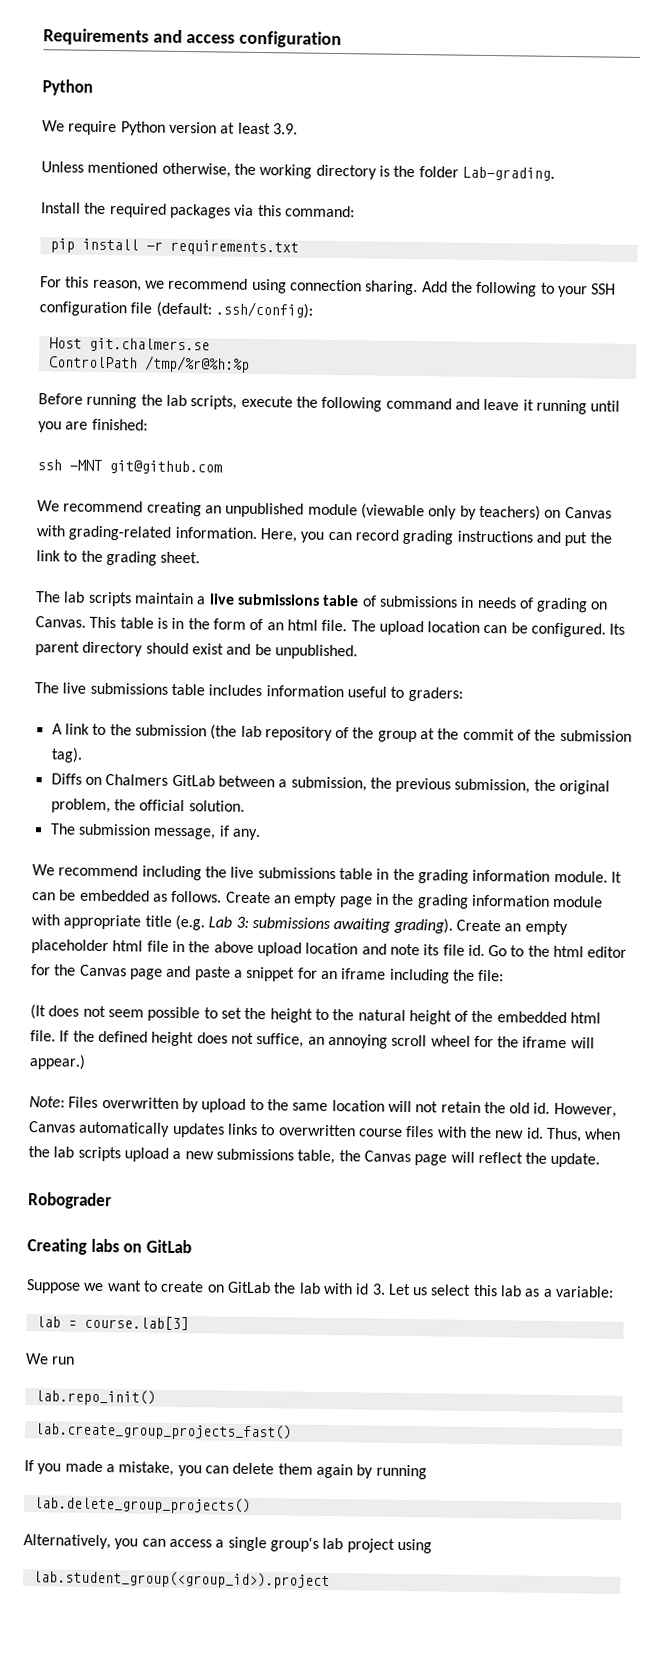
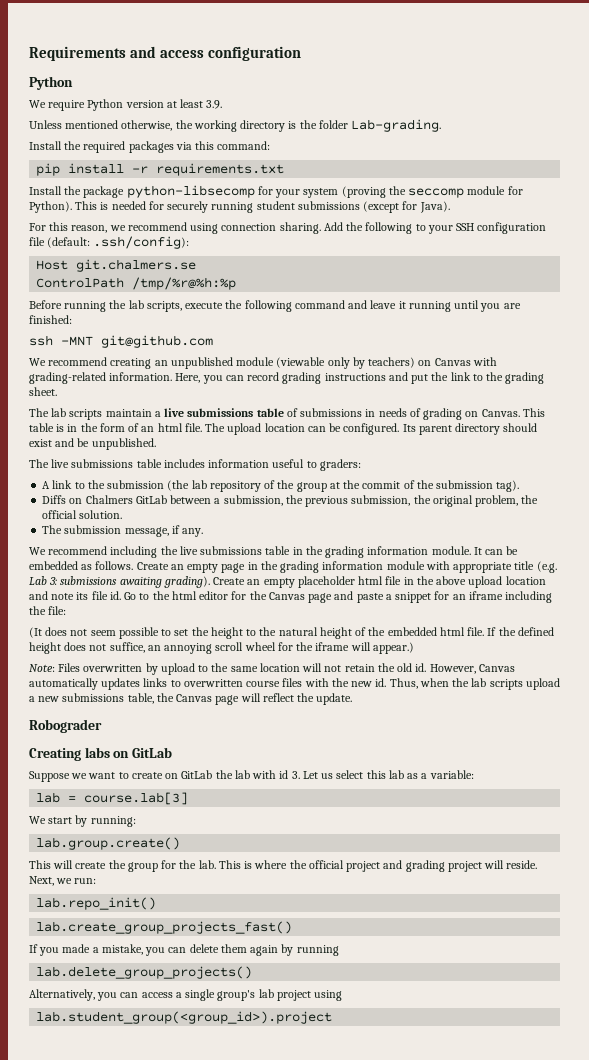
+ Install the package python-libsecomp for your system (proving the seccomp module for Python). This is needed for securely running student submissions (except for Java).
- We run
+ We start by running:
+ lab.group.create()
+ This will create the group for the lab. This is where the official project and grading project will reside. Next, we run:

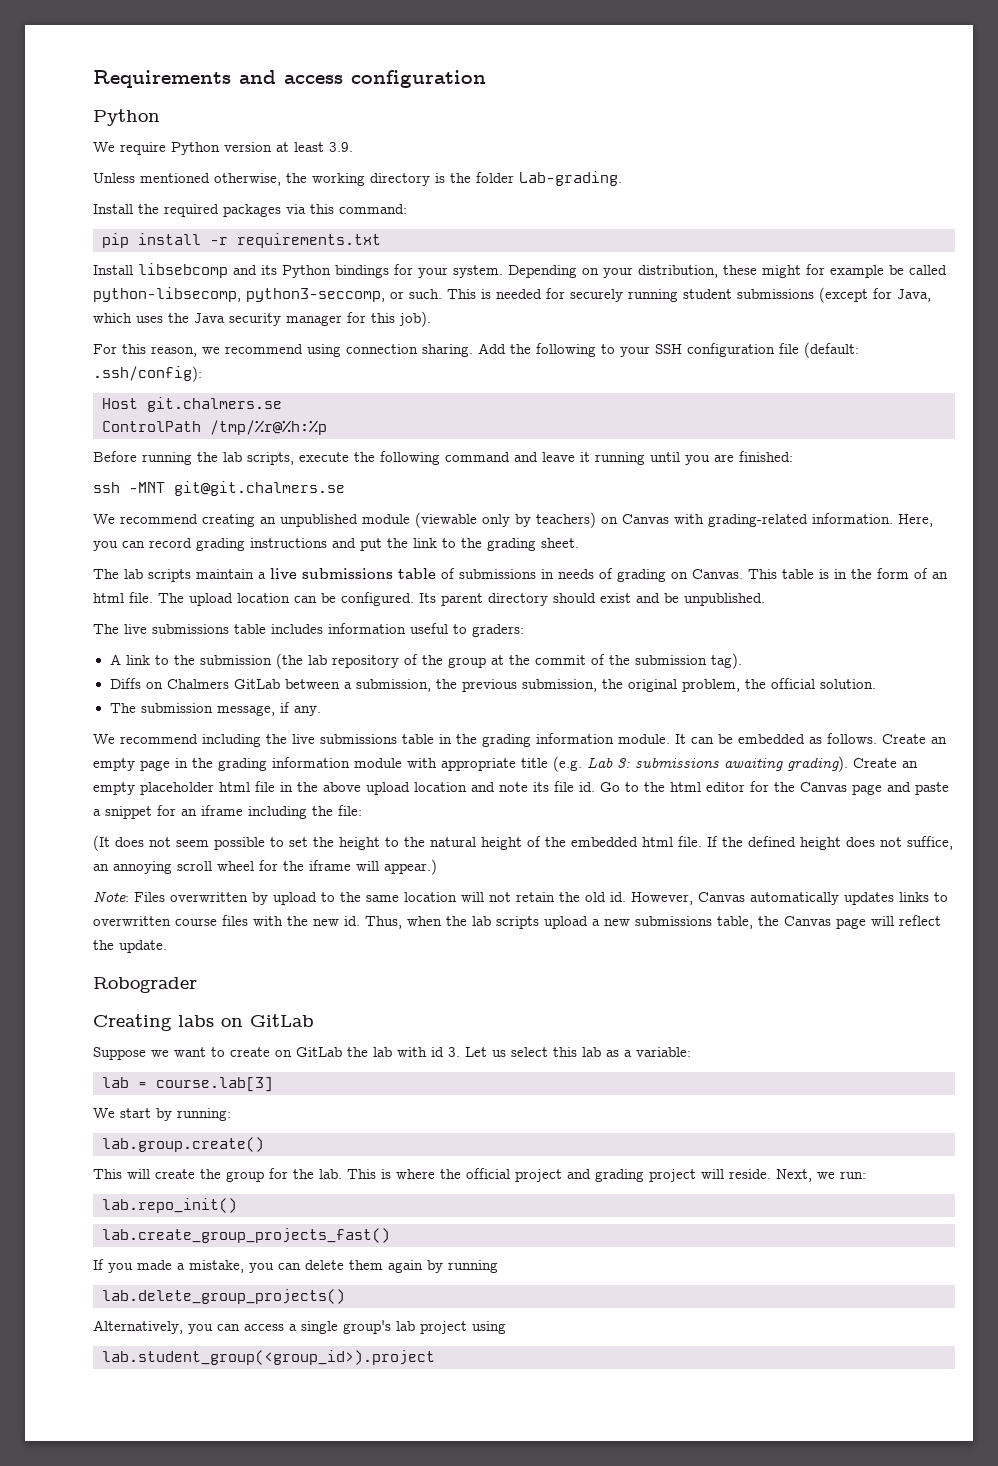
- Install the package python-libsecomp for your system (proving the seccomp module for Python).
+ Install libsebcomp and its Python bindings for your system. Depending on your distribution, these might for example be called python-libsecomp, python3-seccomp, or such.
- This is needed for securely running student submissions (except for Java).
+ This is needed for securely running student submissions (except for Java, which uses the Java security manager for this job).
- ssh -MNT git@github.com
+ ssh -MNT git@git.chalmers.se

